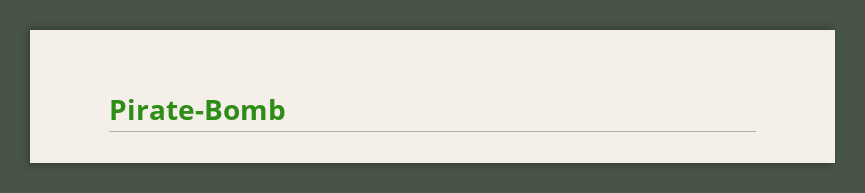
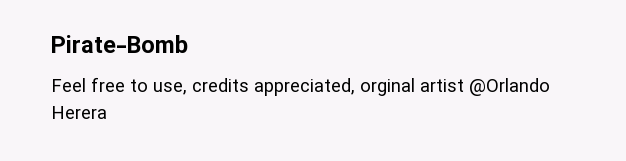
+ Feel free to use, credits appreciated, orginal artist @Orlando Herera

